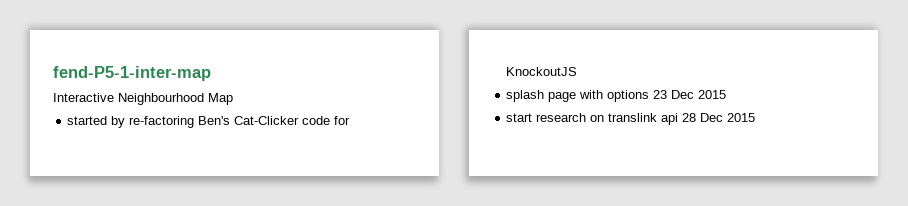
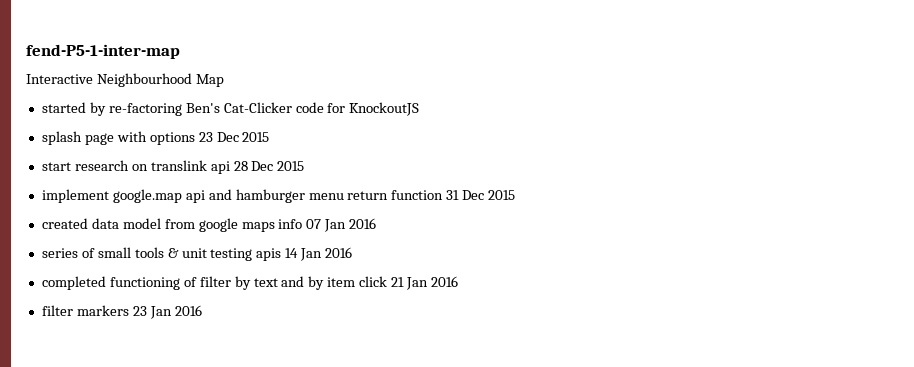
+ implement google.map api and hamburger menu return function 31 Dec 2015
+ created data model from google maps info 07 Jan 2016
+ series of small tools & unit testing apis 14 Jan 2016
+ completed functioning of filter by text and by item click 21 Jan 2016
+ filter markers 23 Jan 2016

